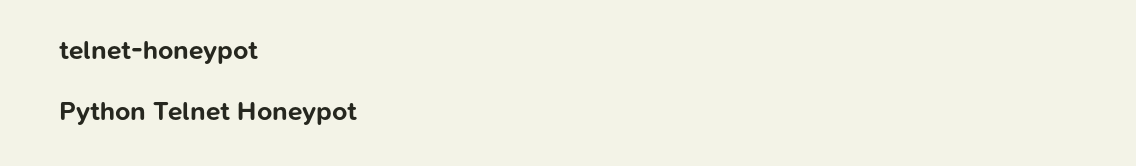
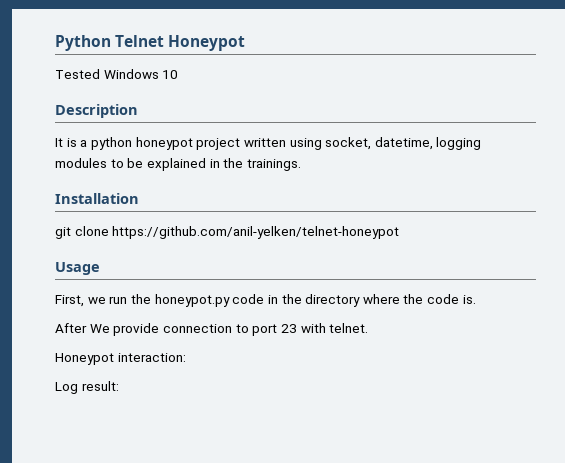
- telnet-honeypot
+ Tested Windows 10
+ Description
+ It is a python honeypot project written using socket, datetime, logging modules to be explained in the trainings.
+ Installation
+ git clone https://github.com/anil-yelken/telnet-honeypot
+ Usage
+ First, we run the honeypot.py code in the directory where the code is.
+ After We provide connection to port 23 with telnet.
+ Honeypot interaction:
+ Log result:

